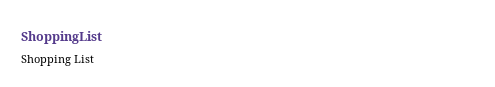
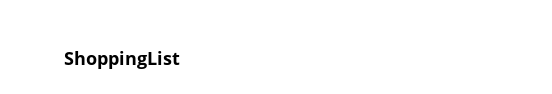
- Shopping List

